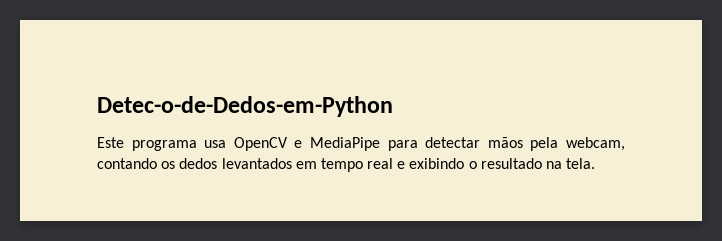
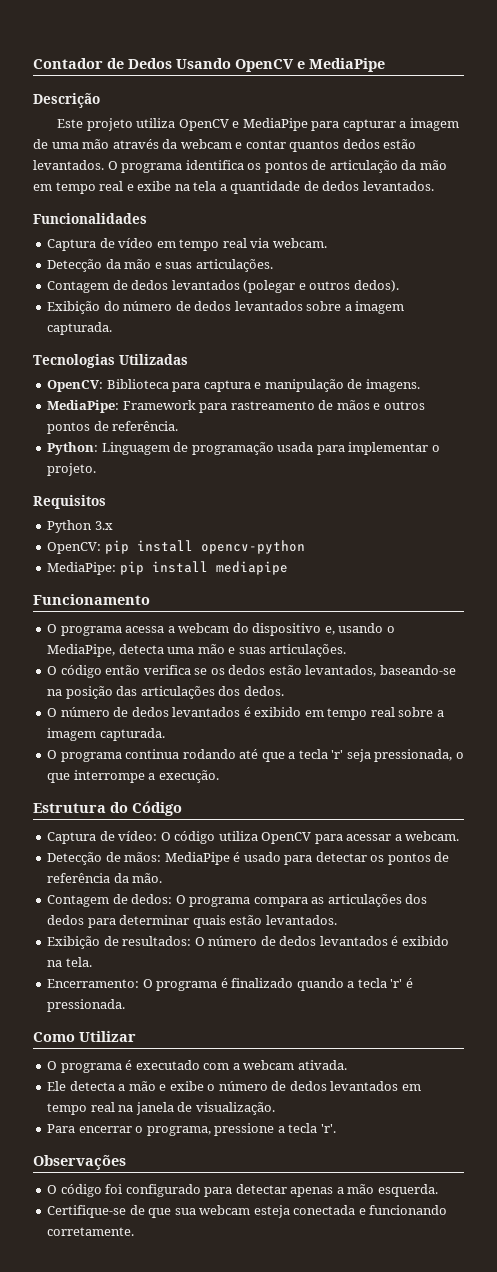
- Detec-o-de-Dedos-em-Python
+ Contador de Dedos Usando OpenCV e MediaPipe
+ Descrição
- Este programa usa OpenCV e MediaPipe para detectar mãos pela webcam, contando os dedos levantados em tempo real e exibindo o resultado na tela.
+ Este projeto utiliza OpenCV e MediaPipe para capturar a imagem de uma mão através da webcam e contar quantos dedos estão levantados. O programa identifica os pontos de articulação da mão em tempo real e exibe na tela a quantidade de dedos levantados.
+ Funcionalidades
+ Captura de vídeo em tempo real via webcam.
+ Detecção da mão e suas articulações.
+ Contagem de dedos levantados (polegar e outros dedos).
+ Exibição do número de dedos levantados sobre a imagem capturada.
+ Tecnologias Utilizadas
+ OpenCV: Biblioteca para captura e manipulação de imagens.
+ MediaPipe: Framework para rastreamento de mãos e outros pontos de referência.
+ Python: Linguagem de programação usada para implementar o projeto.
+ Requisitos
+ Python 3.x
+ OpenCV: pip install opencv-python
+ MediaPipe: pip install mediapipe
+ Funcionamento
+ O programa acessa a webcam do dispositivo e, usando o MediaPipe, detecta uma mão e suas articulações.
+ O código então verifica se os dedos estão levantados, baseando-se na posição das articulações dos dedos.
+ O número de dedos levantados é exibido em tempo real sobre a imagem capturada.
+ O programa continua rodando até que a tecla 'r' seja pressionada, o que interrompe a execução.
+ Estrutura do Código
+ Captura de vídeo: O código utiliza OpenCV para acessar a webcam.
+ Detecção de mãos: MediaPipe é usado para detectar os pontos de referência da mão.
+ Contagem de dedos: O programa compara as articulações dos dedos para determinar quais estão levantados.
+ Exibição de resultados: O número de dedos levantados é exibido na tela.
+ Encerramento: O programa é finalizado quando a tecla 'r' é pressionada.
+ Como Utilizar
+ O programa é executado com a webcam ativada.
+ Ele detecta a mão e exibe o número de dedos levantados em tempo real na janela de visualização.
+ Para encerrar o programa, pressione a tecla 'r'.
+ Observações
+ O código foi configurado para detectar apenas a mão esquerda.
+ Certifique-se de que sua webcam esteja conectada e funcionando corretamente.

